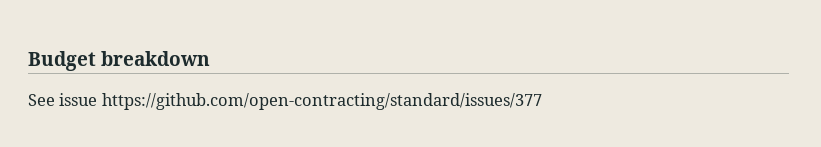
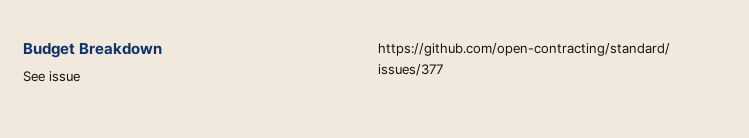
- Budget breakdown
+ Budget Breakdown

